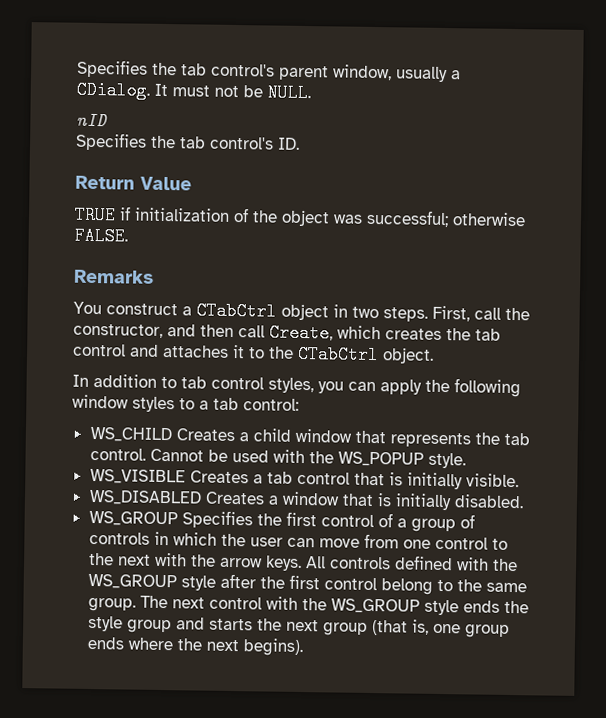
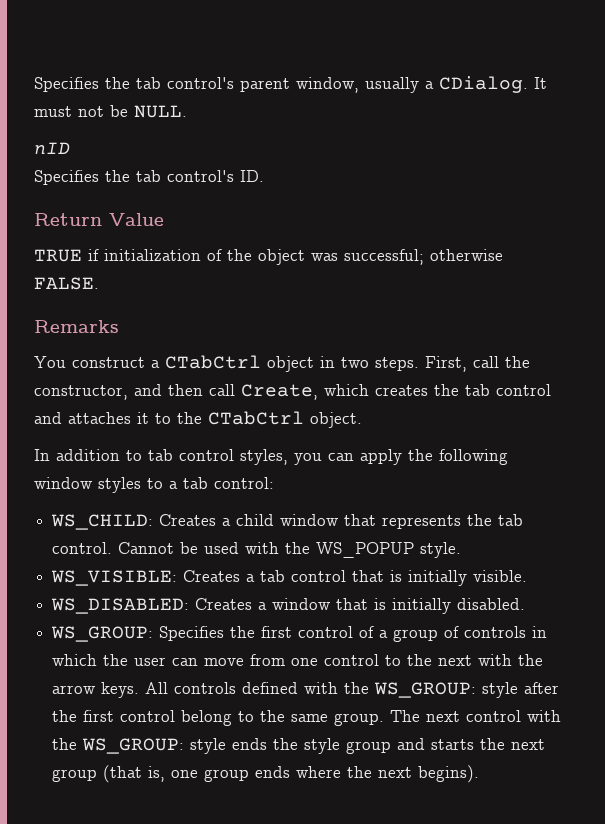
- WS_CHILD Creates a child window that represents the tab control.
+ WS_CHILD: Creates a child window that represents the tab control.
- WS_VISIBLE Creates a tab control that is initially visible.
+ WS_VISIBLE: Creates a tab control that is initially visible.
- WS_DISABLED Creates a window that is initially disabled.
+ WS_DISABLED: Creates a window that is initially disabled.
- WS_GROUP Specifies the first control of a group of controls in which the user can move from one control to the next with the arrow keys.
+ WS_GROUP: Specifies the first control of a group of controls in which the user can move from one control to the next with the arrow keys.
- All controls defined with the WS_GROUP style after the first control belong to the same group.
+ All controls defined with the WS_GROUP: style after the first control belong to the same group.
- The next control with the WS_GROUP style ends the style group and starts the next group (that is, one group ends where the next begins).
+ The next control with the WS_GROUP: style ends the style group and starts the next group (that is, one group ends where the next begins).

